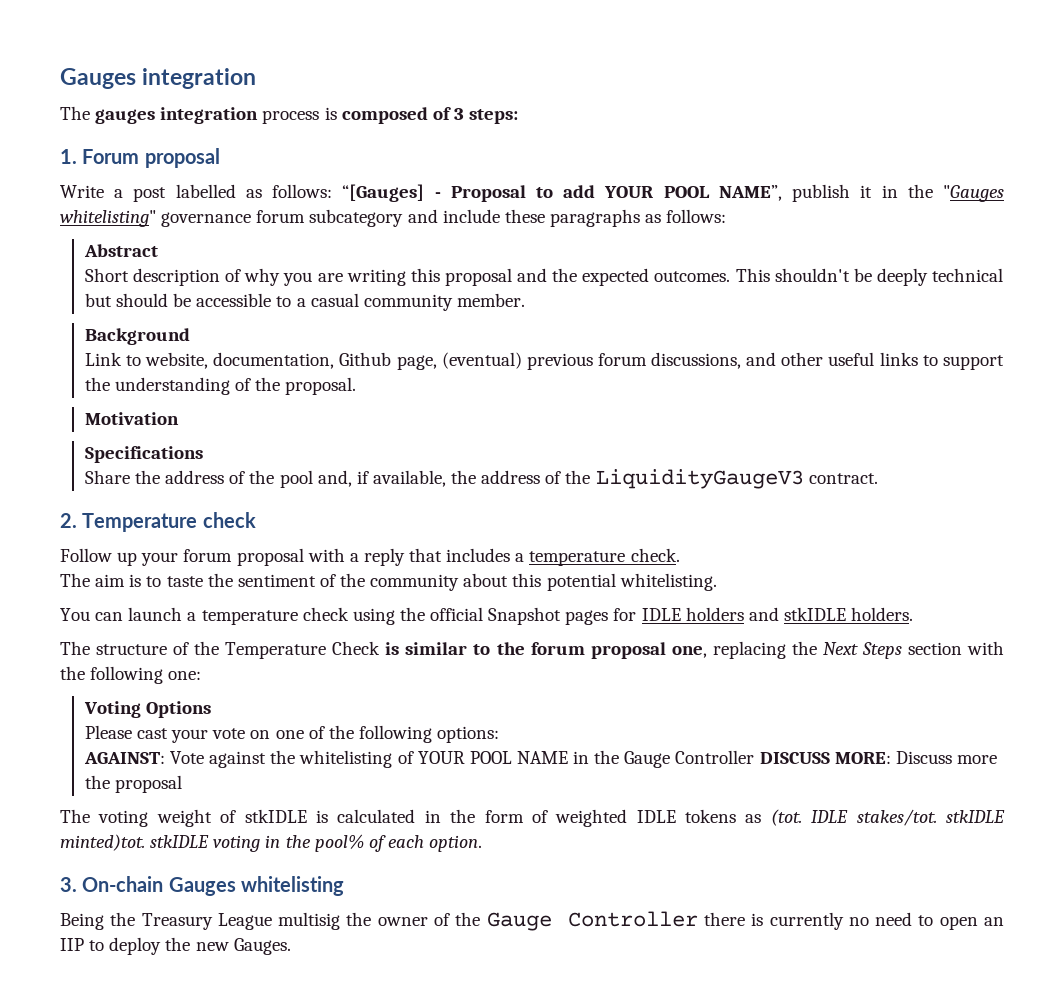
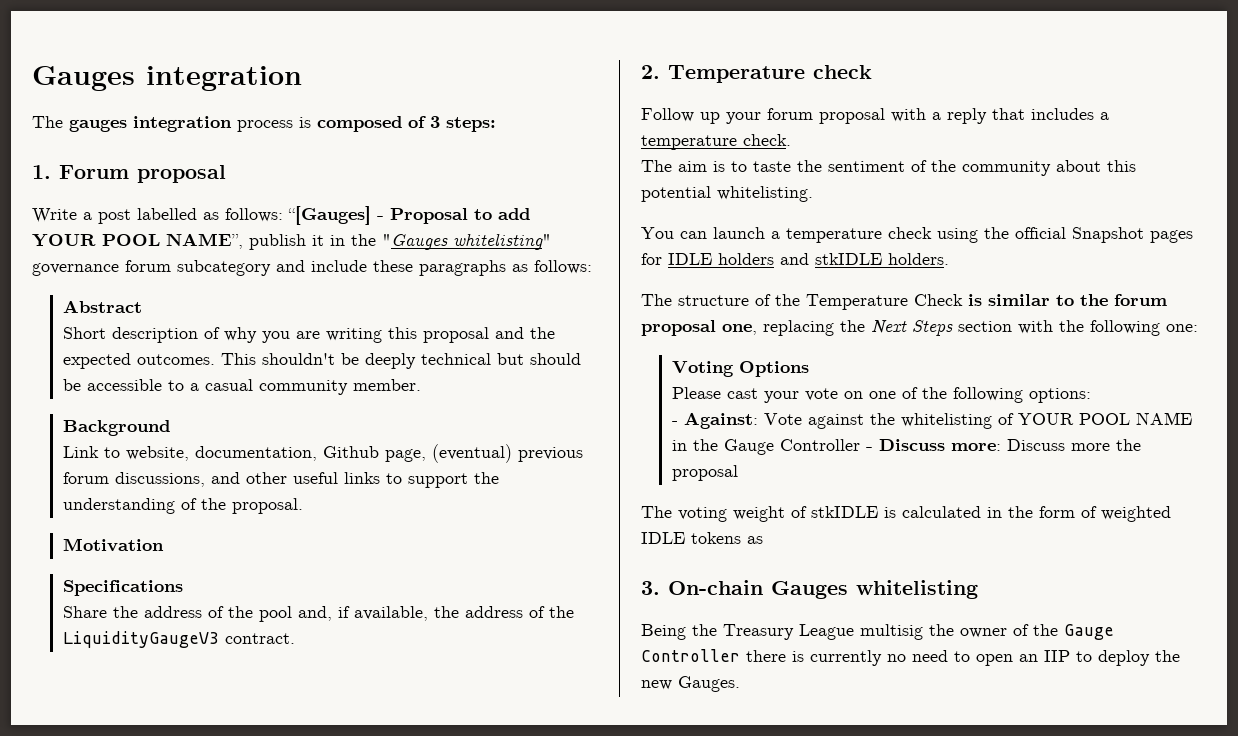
- AGAINST: Vote against the whitelisting of YOUR POOL NAME in the Gauge Controller DISCUSS MORE: Discuss more the proposal
+ - Against: Vote against the whitelisting of YOUR POOL NAME in the Gauge Controller - Discuss more: Discuss more the proposal
- The voting weight of stkIDLE is calculated in the form of weighted IDLE tokens as (tot. IDLE stakes/tot. stkIDLE minted)tot. stkIDLE voting in the pool% of each option.
+ The voting weight of stkIDLE is calculated in the form of weighted IDLE tokens as

